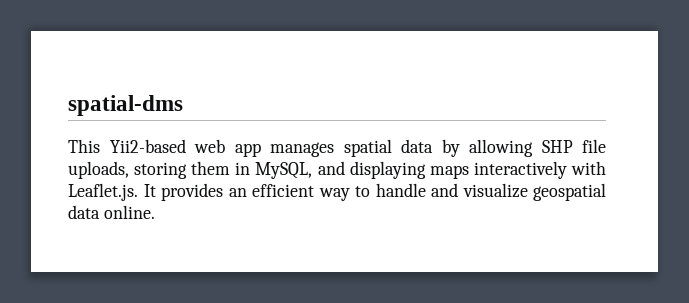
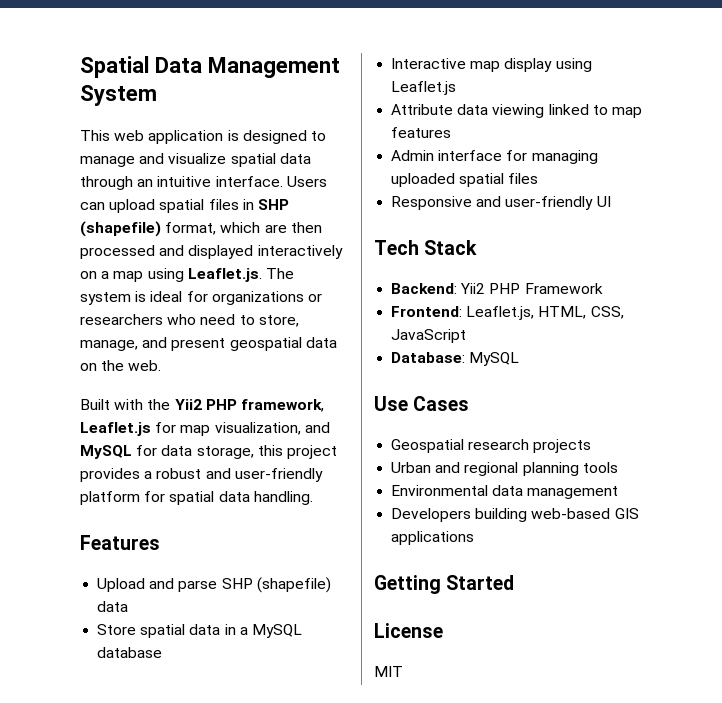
- spatial-dms
- This Yii2-based web app manages spatial data by allowing SHP file uploads, storing them in MySQL, and displaying maps interactively with Leaflet.js. It provides an efficient way to handle and visualize geospatial data online.
+ Spatial Data Management System
+ This web application is designed to manage and visualize spatial data through an intuitive interface. Users can upload spatial files in SHP (shapefile) format, which are then processed and displayed interactively on a map using Leaflet.js. The system is ideal for organizations or researchers who need to store, manage, and present geospatial data on the web.
+ Built with the Yii2 PHP framework, Leaflet.js for map visualization, and MySQL for data storage, this project provides a robust and user-friendly platform for spatial data handling.
+ Features
+ Upload and parse SHP (shapefile) data
+ Store spatial data in a MySQL database
+ Interactive map display using Leaflet.js
+ Attribute data viewing linked to map features
+ Admin interface for managing uploaded spatial files
+ Responsive and user-friendly UI
+ Tech Stack
+ Backend: Yii2 PHP Framework
+ Frontend: Leaflet.js, HTML, CSS, JavaScript
+ Database: MySQL
+ Use Cases
+ Geospatial research projects
+ Urban and regional planning tools
+ Environmental data management
+ Developers building web-based GIS applications
+ Getting Started
+ License
+ MIT

